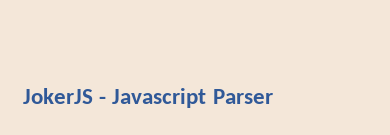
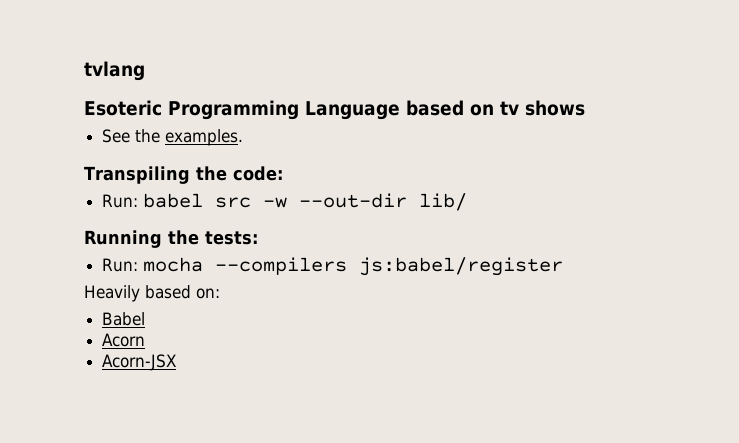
- JokerJS - Javascript Parser
+ tvlang
+ Esoteric Programming Language based on tv shows
+ See the examples.
+ Transpiling the code:
+ Run: babel src -w --out-dir lib/
+ Running the tests:
+ Run: mocha --compilers js:babel/register
+ Heavily based on:
+ Babel
+ Acorn
+ Acorn-JSX

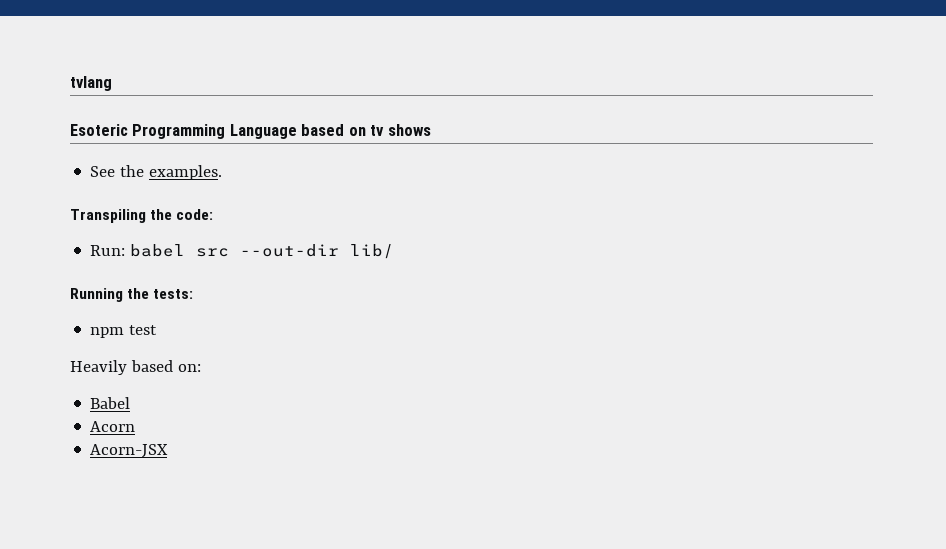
- Run: babel src -w --out-dir lib/
+ Run: babel src --out-dir lib/
- Run: mocha --compilers js:babel/register
+ npm test

